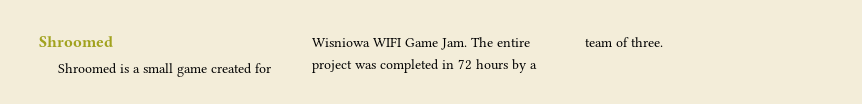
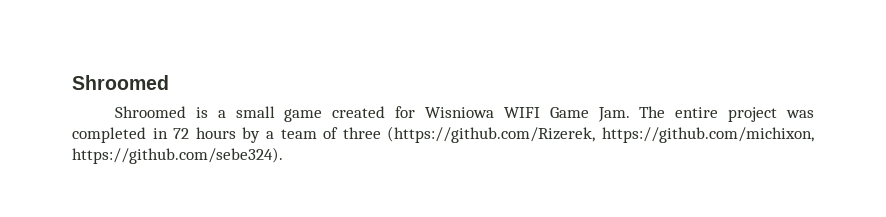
- Shroomed is a small game created for Wisniowa WIFI Game Jam. The entire project was completed in 72 hours by a team of three.
+ Shroomed is a small game created for Wisniowa WIFI Game Jam. The entire project was completed in 72 hours by a team of three (https://github.com/Rizerek, https://github.com/michixon, https://github.com/sebe324).

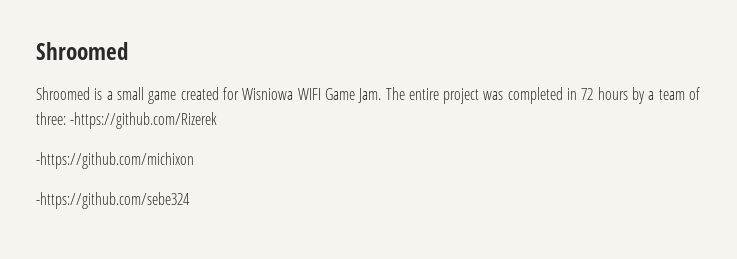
- Shroomed is a small game created for Wisniowa WIFI Game Jam. The entire project was completed in 72 hours by a team of three (https://github.com/Rizerek, https://github.com/michixon, https://github.com/sebe324).
+ Shroomed is a small game created for Wisniowa WIFI Game Jam. The entire project was completed in 72 hours by a team of three: -https://github.com/Rizerek
+ -https://github.com/michixon
+ -https://github.com/sebe324

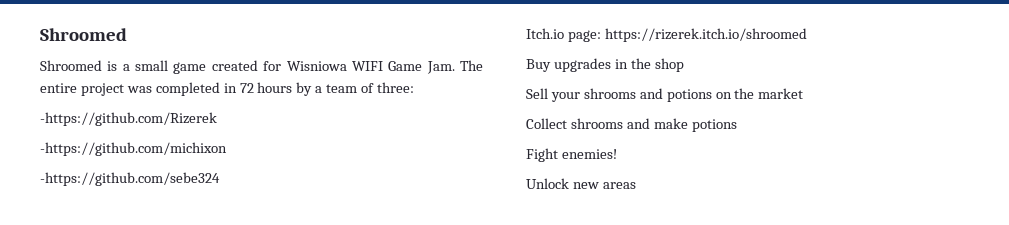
- Shroomed is a small game created for Wisniowa WIFI Game Jam. The entire project was completed in 72 hours by a team of three: -https://github.com/Rizerek
+ Shroomed is a small game created for Wisniowa WIFI Game Jam. The entire project was completed in 72 hours by a team of three:
+ -https://github.com/Rizerek
+ Itch.io page: https://rizerek.itch.io/shroomed
+ Buy upgrades in the shop
+ Sell your shrooms and potions on the market
+ Collect shrooms and make potions
+ Fight enemies!
+ Unlock new areas

